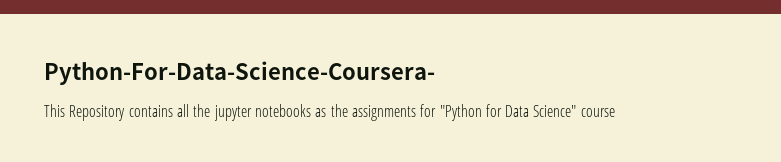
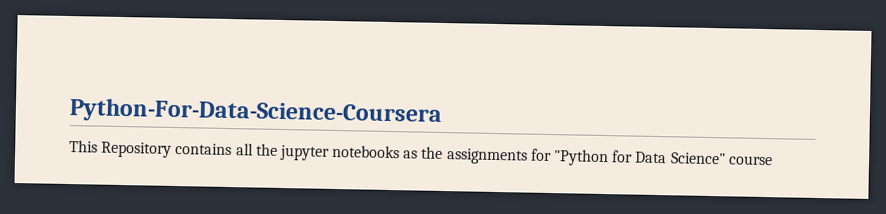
- Python-For-Data-Science-Coursera-
+ Python-For-Data-Science-Coursera

